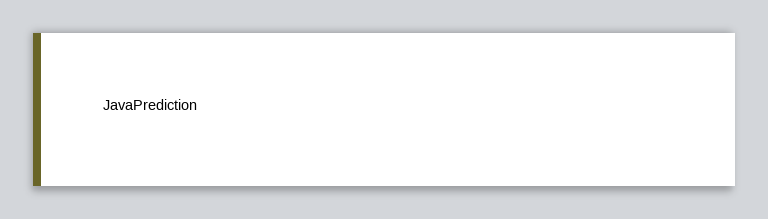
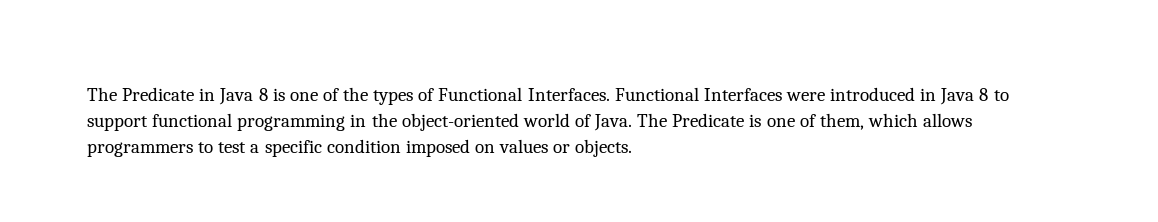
- JavaPrediction
+ The Predicate in Java 8 is one of the types of Functional Interfaces. Functional Interfaces were introduced in Java 8 to support functional programming in the object-oriented world of Java. The Predicate is one of them, which allows programmers to test a specific condition imposed on values or objects.

